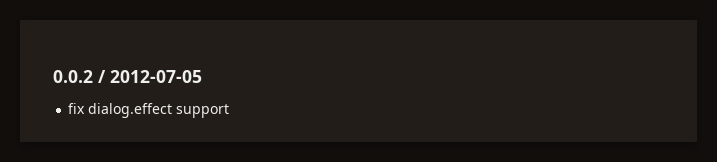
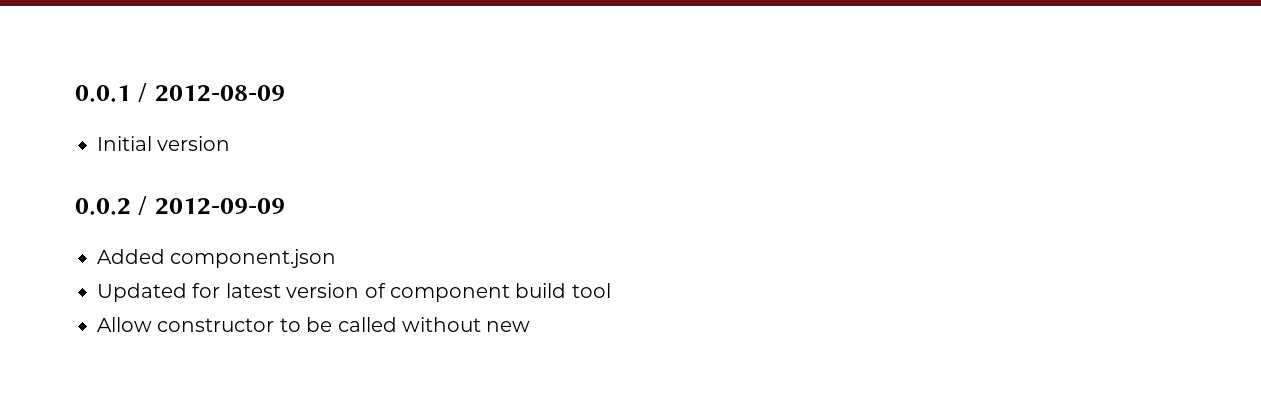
- 0.0.2 / 2012-07-05
- fix dialog.effect support
+ 0.0.1 / 2012-08-09
+ Initial version
+ 0.0.2 / 2012-09-09
+ Added component.json
+ Updated for latest version of component build tool
+ Allow constructor to be called without new

